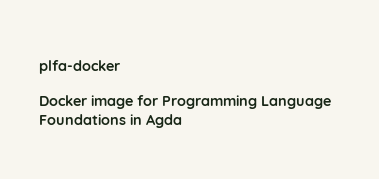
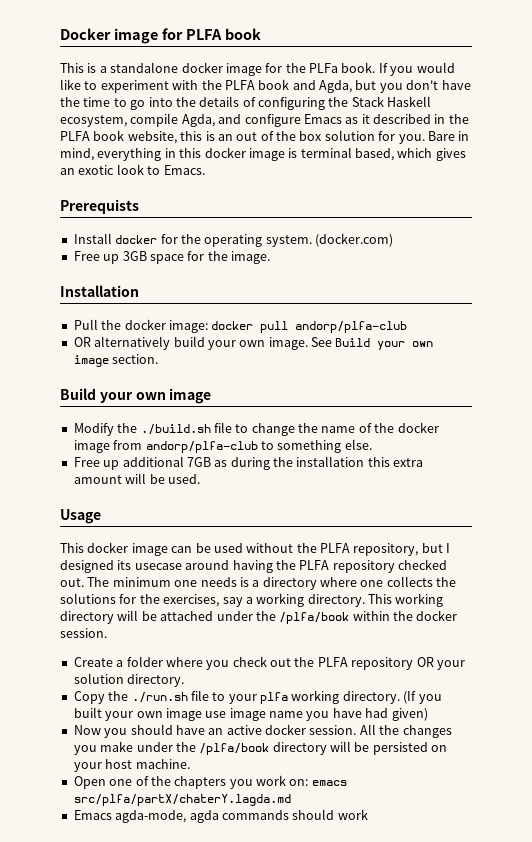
- plfa-docker
- Docker image for Programming Language Foundations in Agda
+ Docker image for PLFA book
+ This is a standalone docker image for the PLFa book. If you would like to experiment with the PLFA book and Agda, but you don't have the time to go into the details of configuring the Stack Haskell ecosystem, compile Agda, and configure Emacs as it described in the PLFA book website, this is an out of the box solution for you. Bare in mind, everything in this docker image is terminal based, which gives an exotic look to Emacs.
+ Prerequists
+ Install docker for the operating system. (docker.com)
+ Free up 3GB space for the image.
+ Installation
+ Pull the docker image: docker pull andorp/plfa-club
+ OR alternatively build your own image. See Build your own image section.
+ Build your own image
+ Modify the ./build.sh file to change the name of the docker image from andorp/plfa-club to something else.
+ Free up additional 7GB as during the installation this extra amount will be used.
+ Usage
+ This docker image can be used without the PLFA repository, but I designed its usecase around having the PLFA repository checked out. The minimum one needs is a directory where one collects the solutions for the exercises, say a working directory. This working directory will be attached under the /plfa/book within the docker session.
+ Create a folder where you check out the PLFA repository OR your solution directory.
+ Copy the ./run.sh file to your plfa working directory. (If you built your own image use image name you have had given)
+ Now you should have an active docker session. All the changes you make under the /plfa/book directory will be persisted on your host machine.
+ Open one of the chapters you work on: emacs src/plfa/partX/chaterY.lagda.md
+ Emacs agda-mode, agda commands should work

